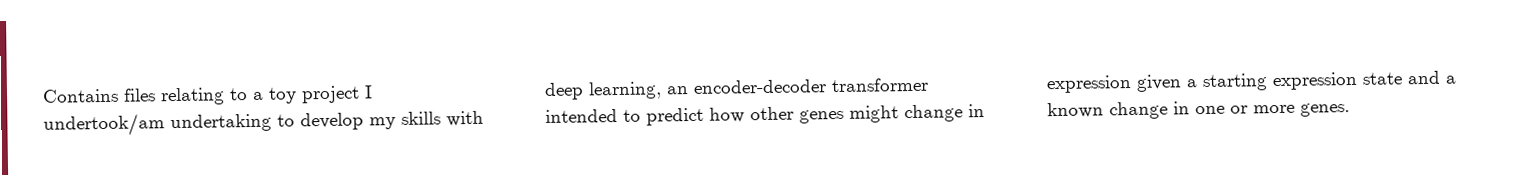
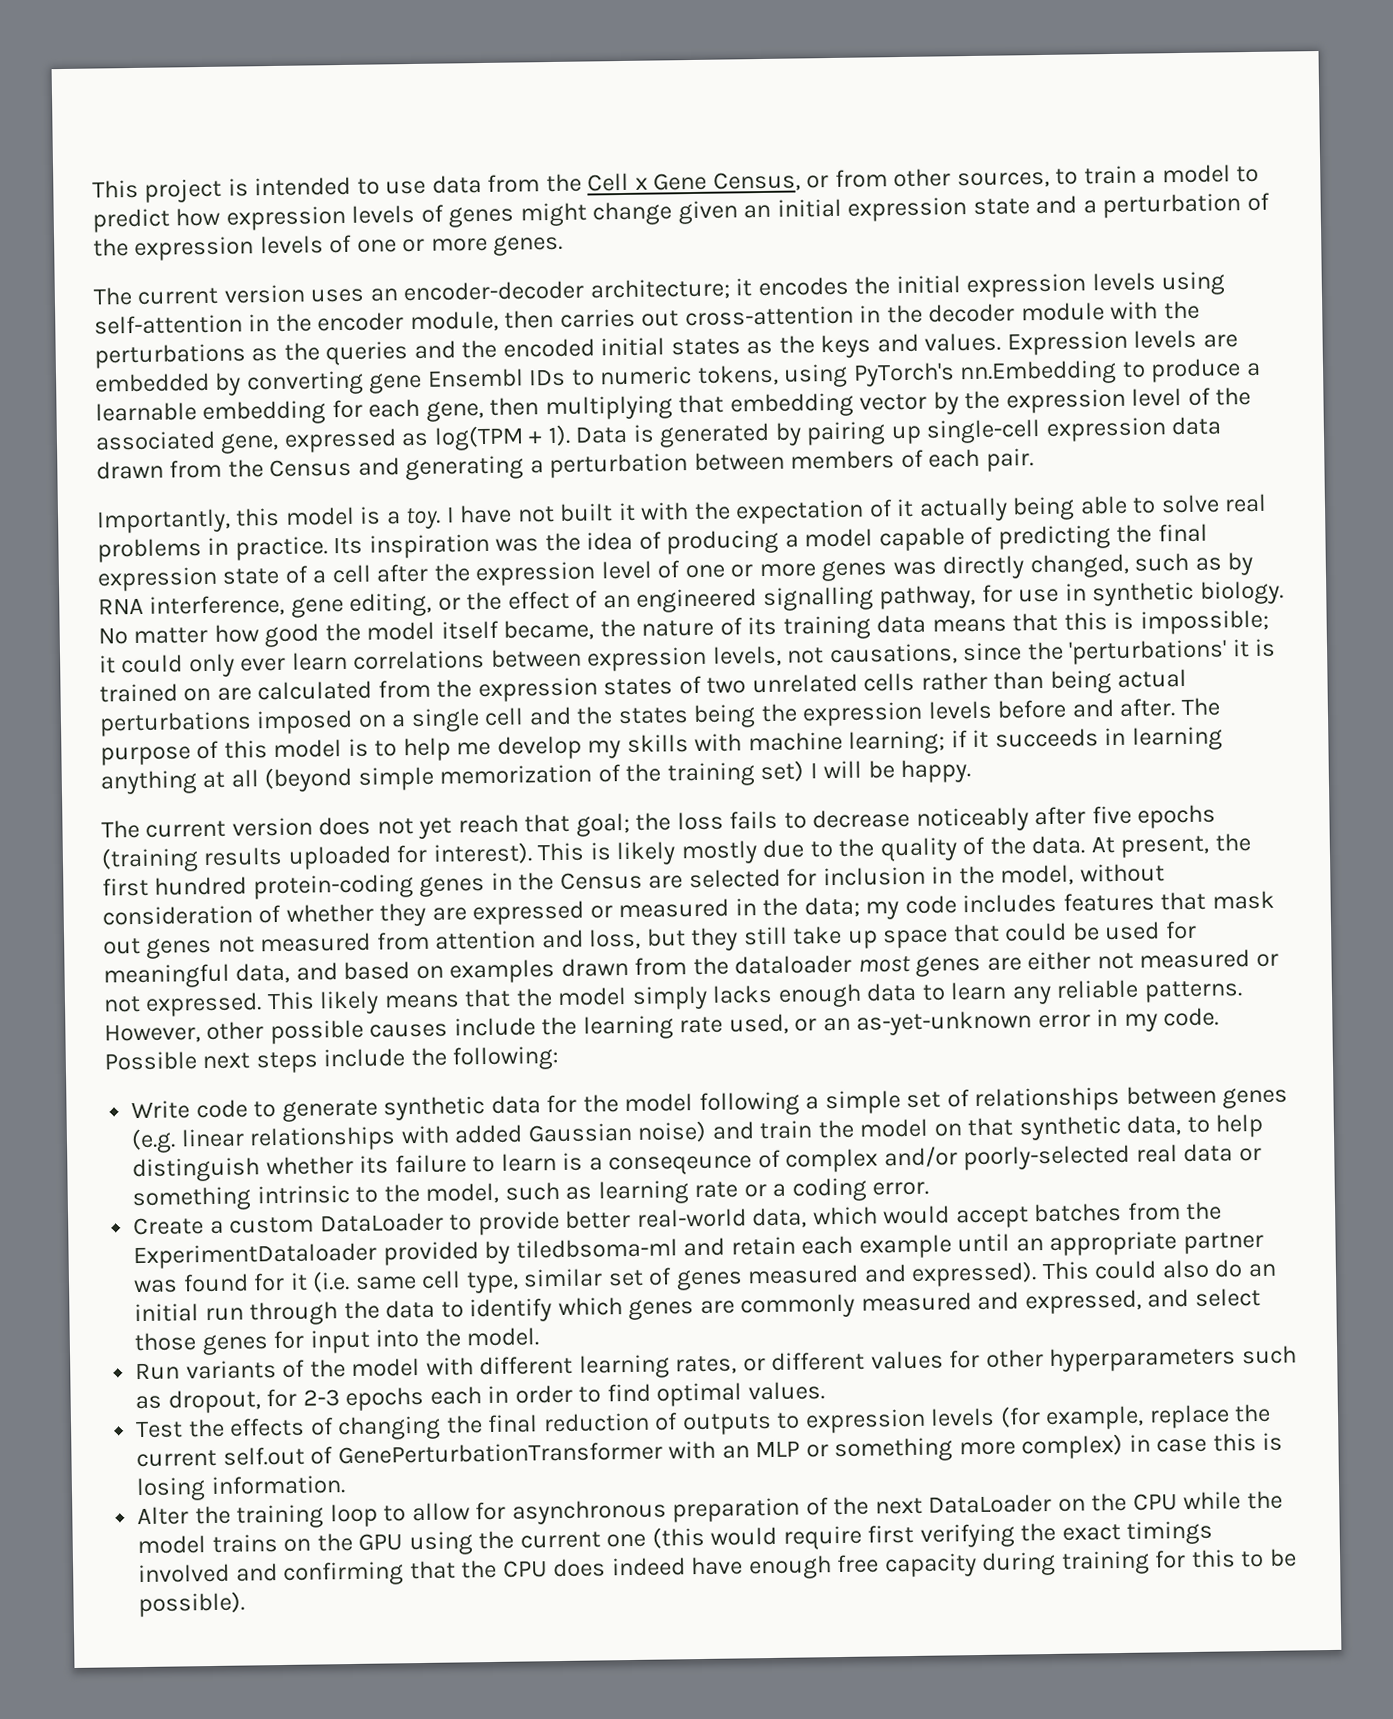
- Contains files relating to a toy project I undertook/am undertaking to develop my skills with deep learning, an encoder-decoder transformer intended to predict how other genes might change in expression given a starting expression state and a known change in one or more genes.
+ This project is intended to use data from the Cell x Gene Census, or from other sources, to train a model to predict how expression levels of genes might change given an initial expression state and a perturbation of the expression levels of one or more genes.
+ The current version uses an encoder-decoder architecture; it encodes the initial expression levels using self-attention in the encoder module, then carries out cross-attention in the decoder module with the perturbations as the queries and the encoded initial states as the keys and values. Expression levels are embedded by converting gene Ensembl IDs to numeric tokens, using PyTorch's nn.Embedding to produce a learnable embedding for each gene, then multiplying that embedding vector by the expression level of the associated gene, expressed as log(TPM + 1). Data is generated by pairing up single-cell expression data drawn from the Census and generating a perturbation between members of each pair.
+ Importantly, this model is a toy. I have not built it with the expectation of it actually being able to solve real problems in practice. Its inspiration was the idea of producing a model capable of predicting the final expression state of a cell after the expression level of one or more genes was directly changed, such as by RNA interference, gene editing, or the effect of an engineered signalling pathway, for use in synthetic biology. No matter how good the model itself became, the nature of its training data means that this is impossible; it could only ever learn correlations between expression levels, not causations, since the 'perturbations' it is trained on are calculated from the expression states of two unrelated cells rather than being actual perturbations imposed on a single cell and the states being the expression levels before and after. The purpose of this model is to help me develop my skills with machine learning; if it succeeds in learning anything at all (beyond simple memorization of the training set) I will be happy.
+ The current version does not yet reach that goal; the loss fails to decrease noticeably after five epochs (training results uploaded for interest). This is likely mostly due to the quality of the data. At present, the first hundred protein-coding genes in the Census are selected for inclusion in the model, without consideration of whether they are expressed or measured in the data; my code includes features that mask out genes not measured from attention and loss, but they still take up space that could be used for meaningful data, and based on examples drawn from the dataloader most genes are either not measured or not expressed. This likely means that the model simply lacks enough data to learn any reliable patterns. However, other possible causes include the learning rate used, or an as-yet-unknown error in my code. Possible next steps include the following:
+ Write code to generate synthetic data for the model following a simple set of relationships between genes (e.g. linear relationships with added Gaussian noise) and train the model on that synthetic data, to help distinguish whether its failure to learn is a conseqeunce of complex and/or poorly-selected real data or something intrinsic to the model, such as learning rate or a coding error.
+ Create a custom DataLoader to provide better real-world data, which would accept batches from the ExperimentDataloader provided by tiledbsoma-ml and retain each example until an appropriate partner was found for it (i.e. same cell type, similar set of genes measured and expressed). This could also do an initial run through the data to identify which genes are commonly measured and expressed, and select those genes for input into the model.
+ Run variants of the model with different learning rates, or different values for other hyperparameters such as dropout, for 2-3 epochs each in order to find optimal values.
+ Test the effects of changing the final reduction of outputs to expression levels (for example, replace the current self.out of GenePerturbationTransformer with an MLP or something more complex) in case this is losing information.
+ Alter the training loop to allow for asynchronous preparation of the next DataLoader on the CPU while the model trains on the GPU using the current one (this would require first verifying the exact timings involved and confirming that the CPU does indeed have enough free capacity during training for this to be possible).

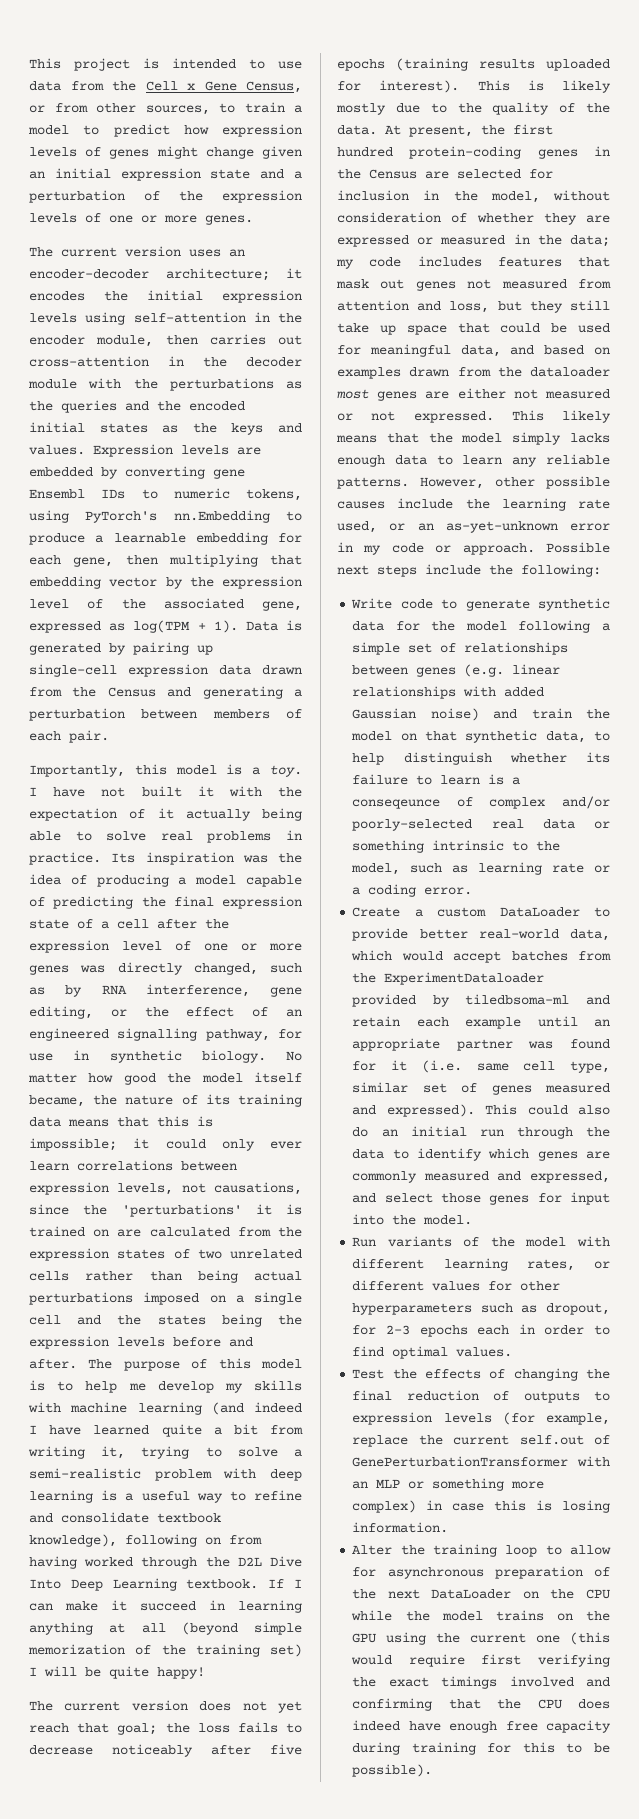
- The purpose of this model is to help me develop my skills with machine learning; if it succeeds in learning anything at all (beyond simple memorization of the training set) I will be happy.
+ The purpose of this model is to help me develop my skills with machine learning (and indeed I have learned quite a bit from writing it, trying to solve a semi-realistic problem with deep learning is a useful way to refine and consolidate textbook knowledge), following on from having worked through the D2L Dive Into Deep Learning textbook. If I can make it succeed in learning anything at all (beyond simple memorization of the training set) I will be quite happy!
- However, other possible causes include the learning rate used, or an as-yet-unknown error in my code.
+ However, other possible causes include the learning rate used, or an as-yet-unknown error in my code or approach.

